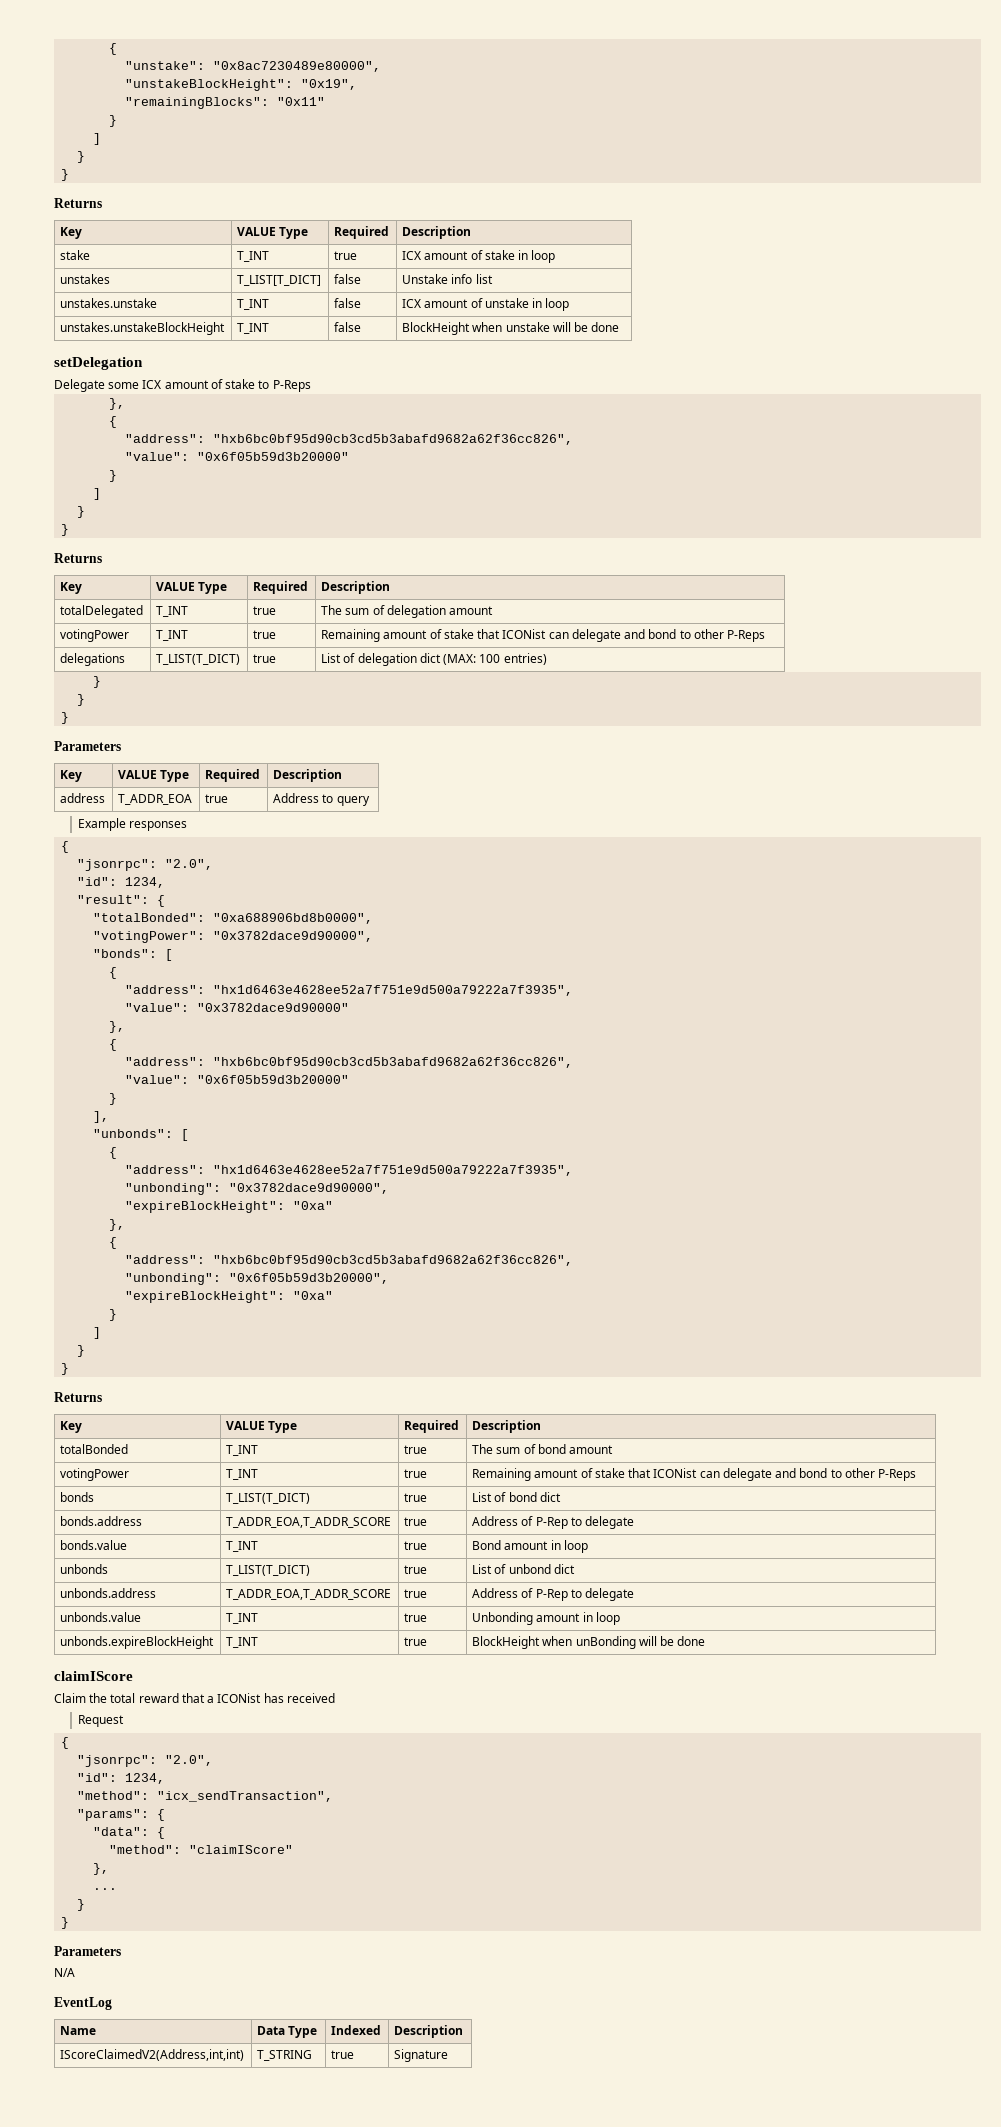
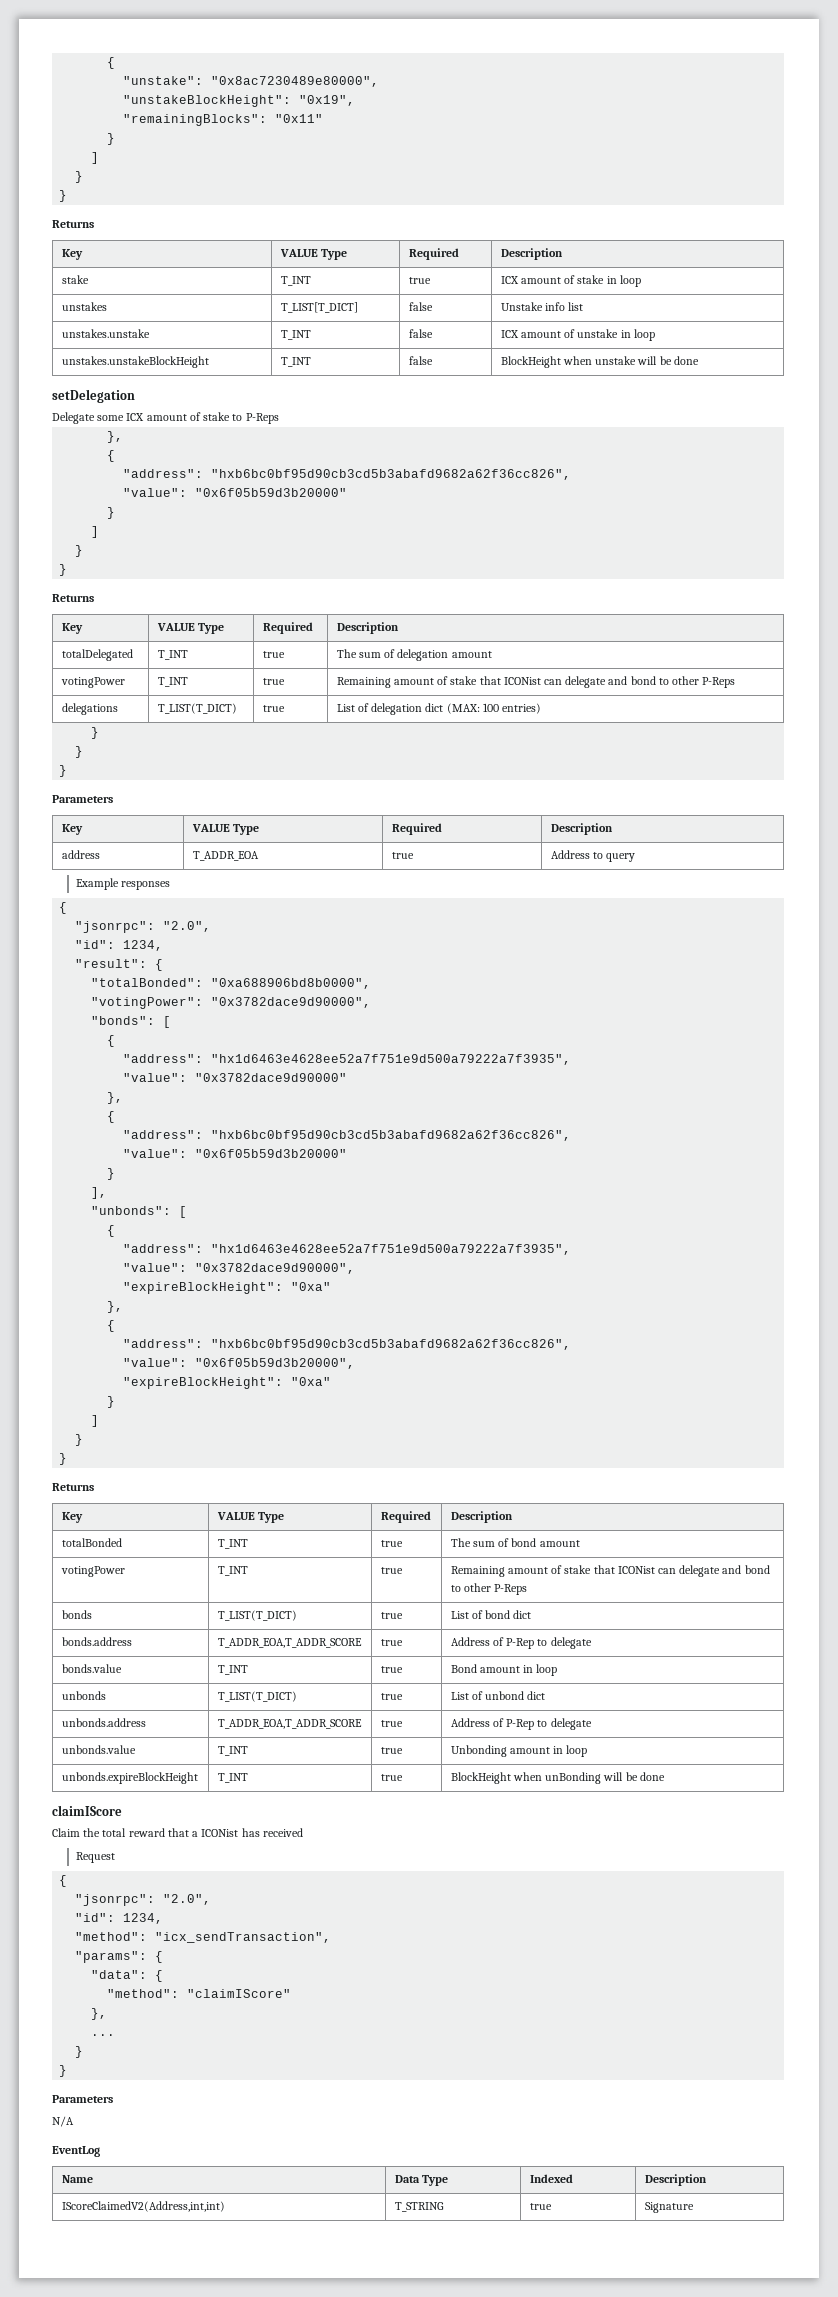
- "unbonding": "0x3782dace9d90000",
+ "value": "0x3782dace9d90000",
- "unbonding": "0x6f05b59d3b20000",
+ "value": "0x6f05b59d3b20000",

